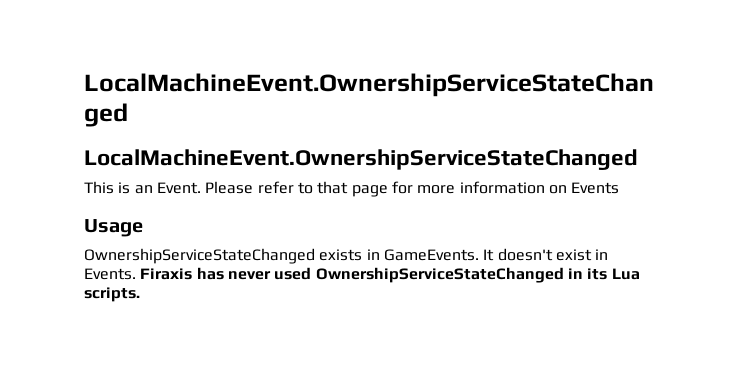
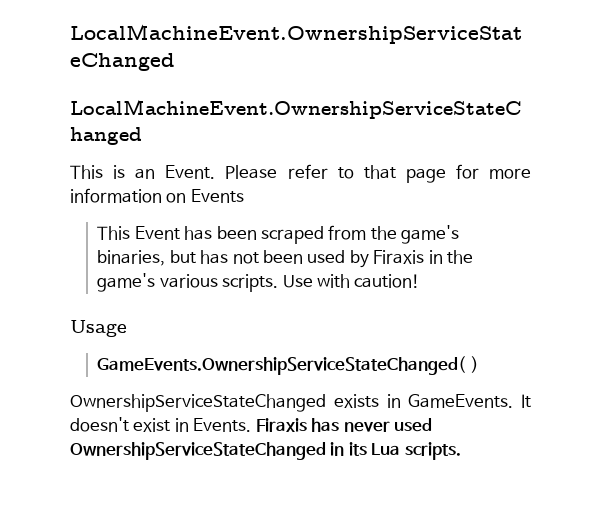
+ This Event has been scraped from the game's binaries, but has not been used by Firaxis in the game's various scripts. Use with caution!
+ GameEvents.OwnershipServiceStateChanged( )

